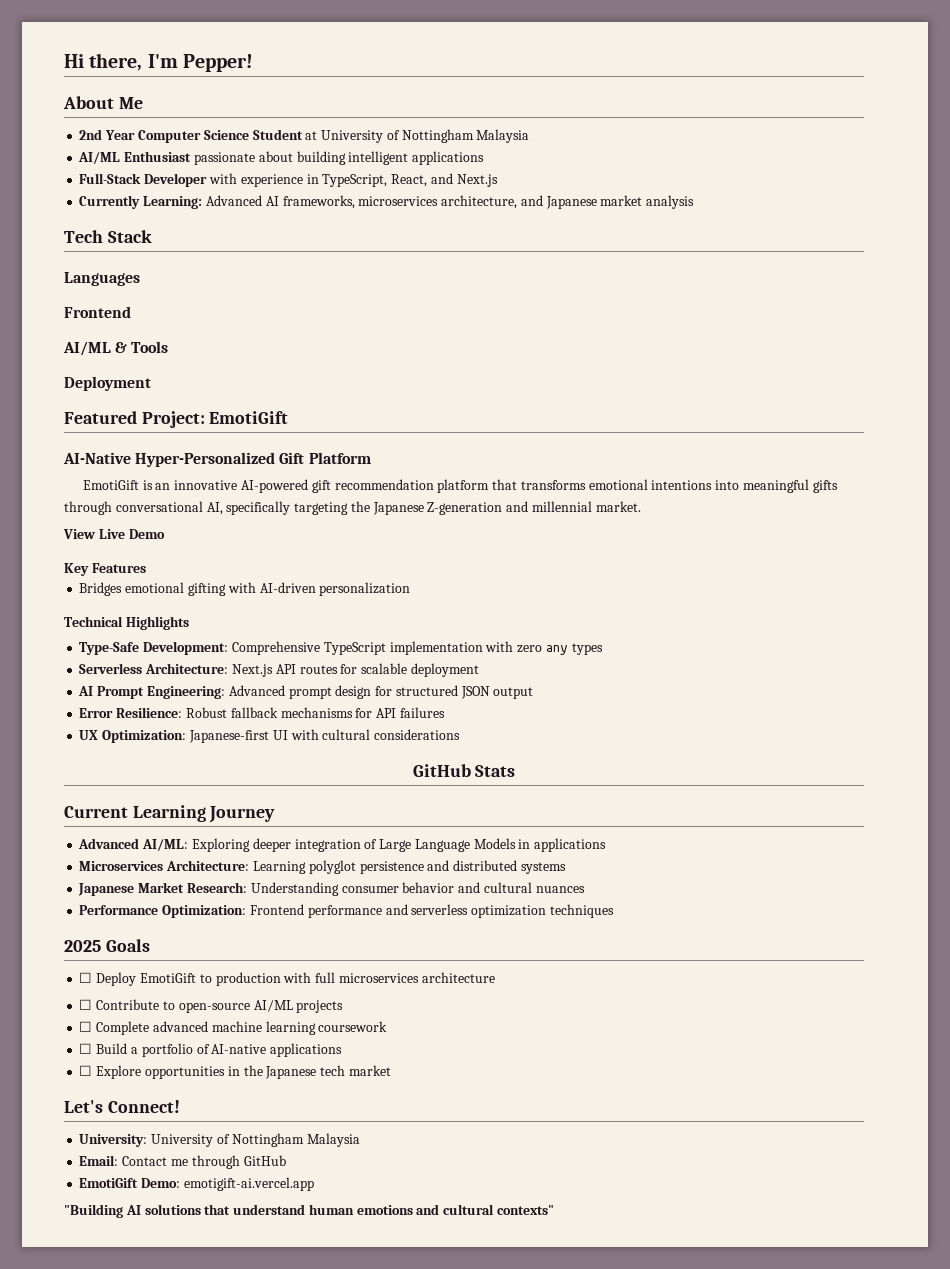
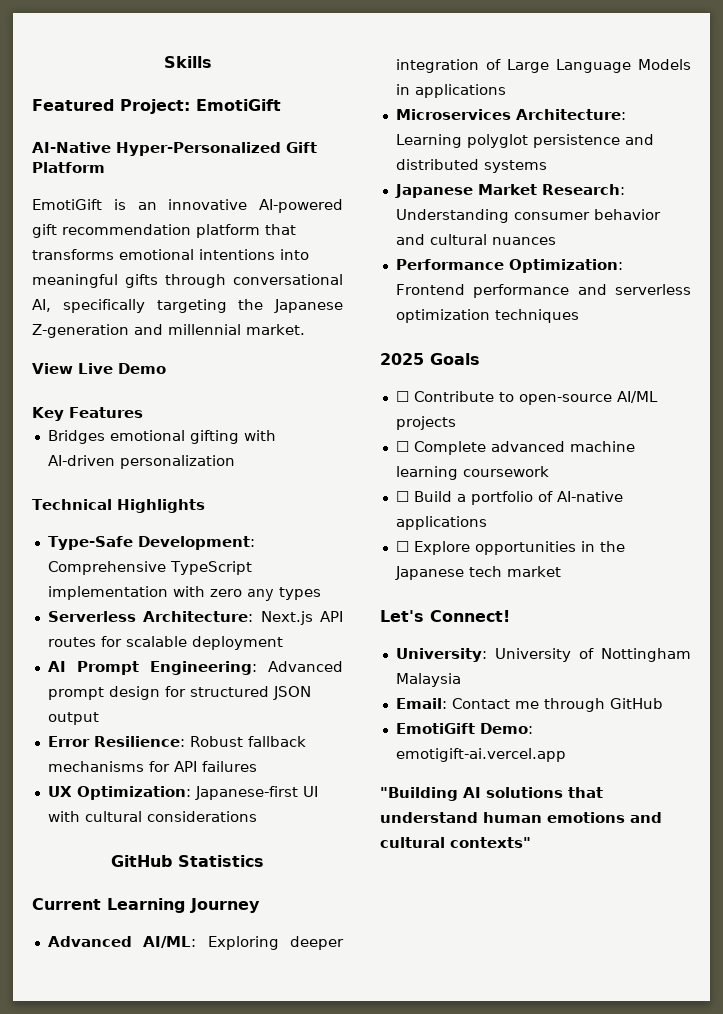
- Hi there, I'm Pepper!
- About Me
- 2nd Year Computer Science Student at University of Nottingham Malaysia
- AI/ML Enthusiast passionate about building intelligent applications
- Full-Stack Developer with experience in TypeScript, React, and Next.js
- Currently Learning: Advanced AI frameworks, microservices architecture, and Japanese market analysis
- Tech Stack
- Languages
- Frontend
- AI/ML & Tools
- Deployment
+ Skills
- GitHub Stats
+ GitHub Statistics
- ☐ Deploy EmotiGift to production with full microservices architecture

